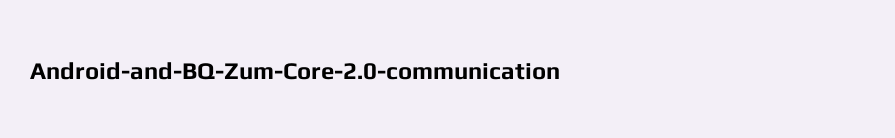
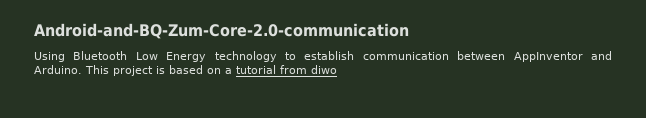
+ Using Bluetooth Low Energy technology to establish communication between AppInventor and Arduino. This project is based on a tutorial from diwo

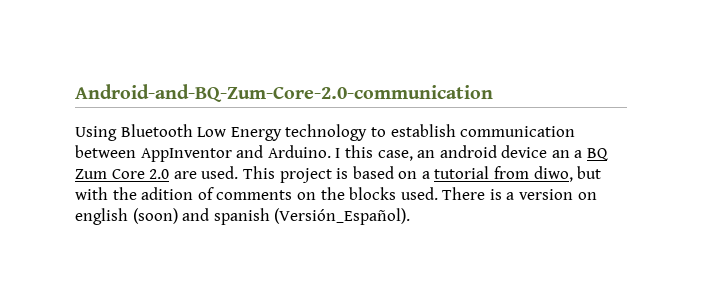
+ I this case, an android device an a BQ Zum Core 2.0 are used.
- This project is based on a tutorial from diwo
+ This project is based on a tutorial from diwo, but with the adition of comments on the blocks used. There is a version on english (soon) and spanish (Versión_Español).

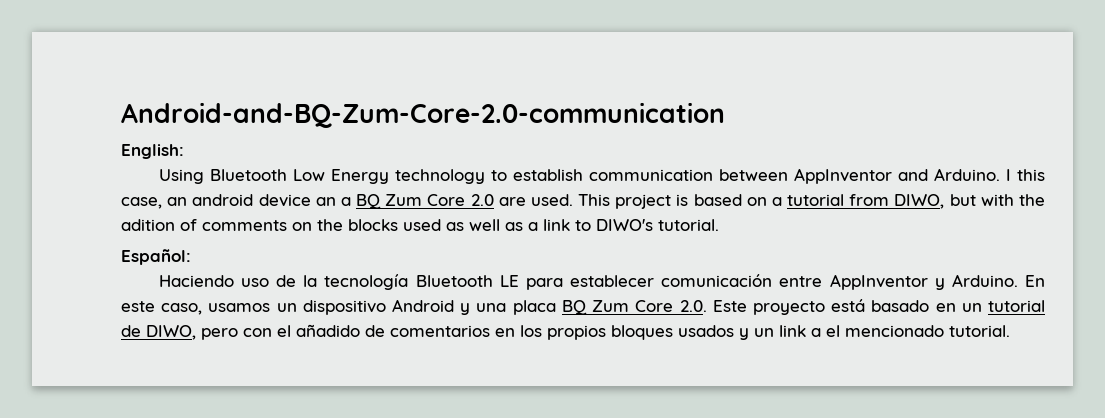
+ English:
- This project is based on a tutorial from diwo, but with the adition of comments on the blocks used. There is a version on english (soon) and spanish (Versión_Español).
+ This project is based on a tutorial from DIWO, but with the adition of comments on the blocks used as well as a link to DIWO's tutorial.
+ Español:
+ Haciendo uso de la tecnología Bluetooth LE para establecer comunicación entre AppInventor y Arduino. En este caso, usamos un dispositivo Android y una placa BQ Zum Core 2.0. Este proyecto está basado en un tutorial de DIWO, pero con el añadido de comentarios en los propios bloques usados y un link a el mencionado tutorial.

